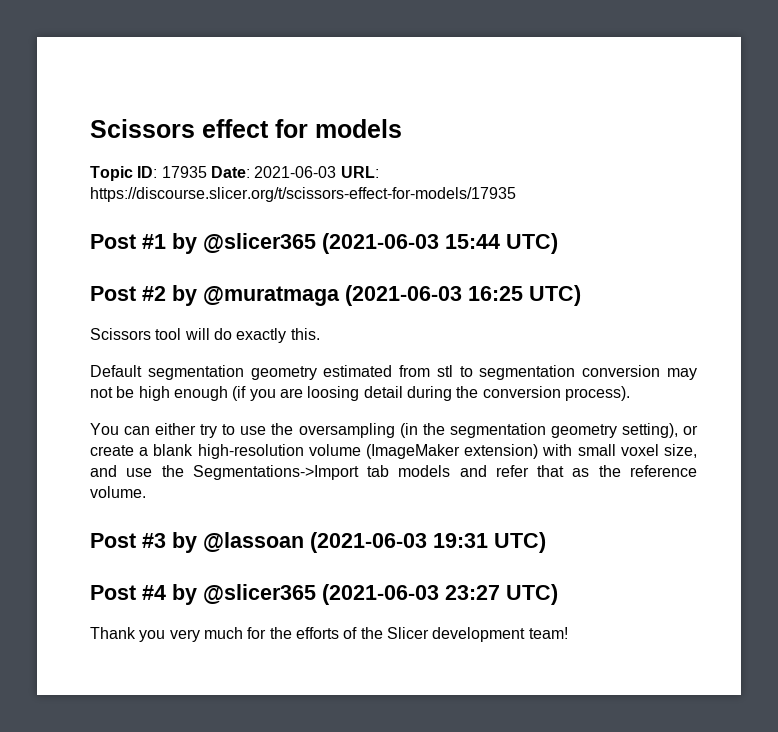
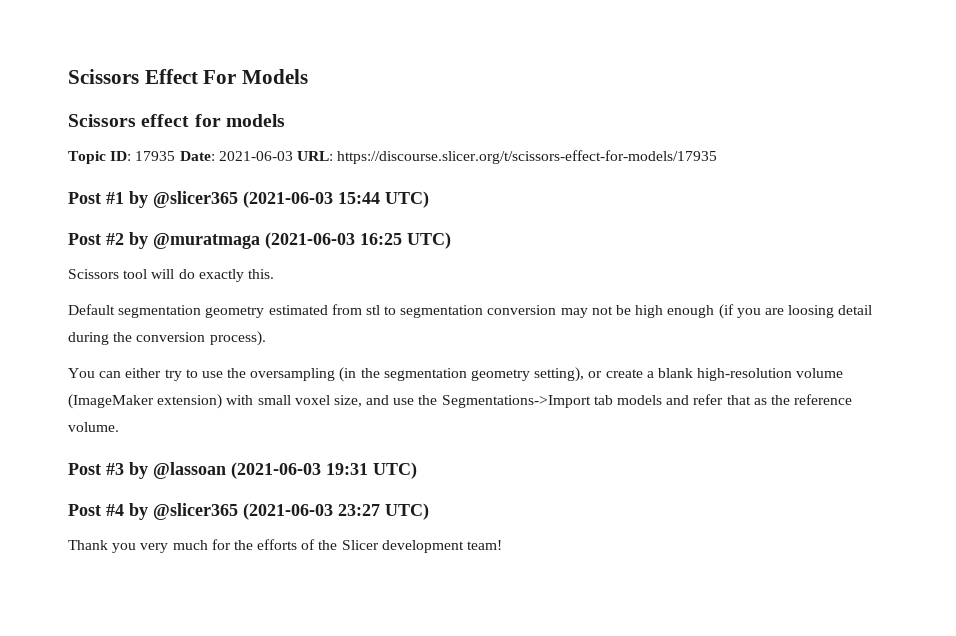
+ Scissors Effect For Models

